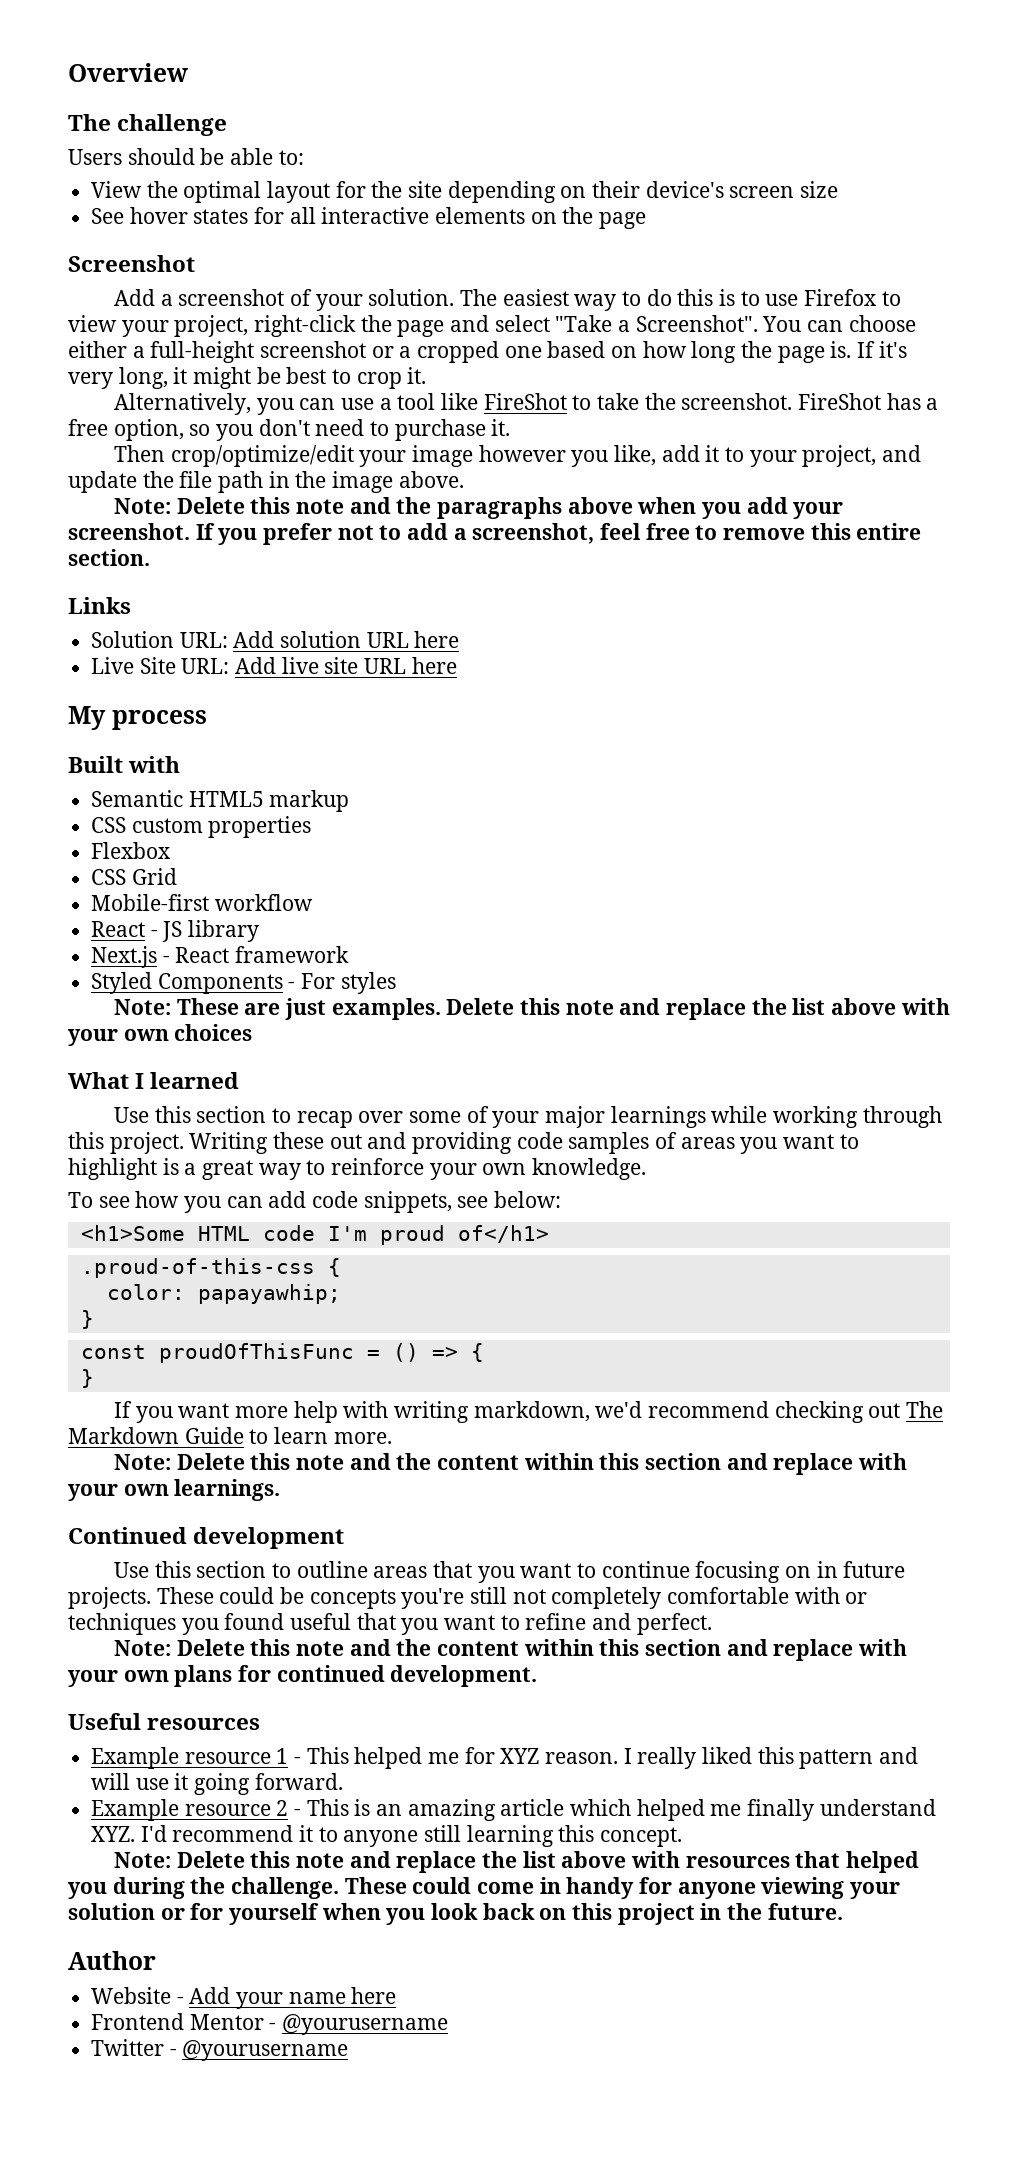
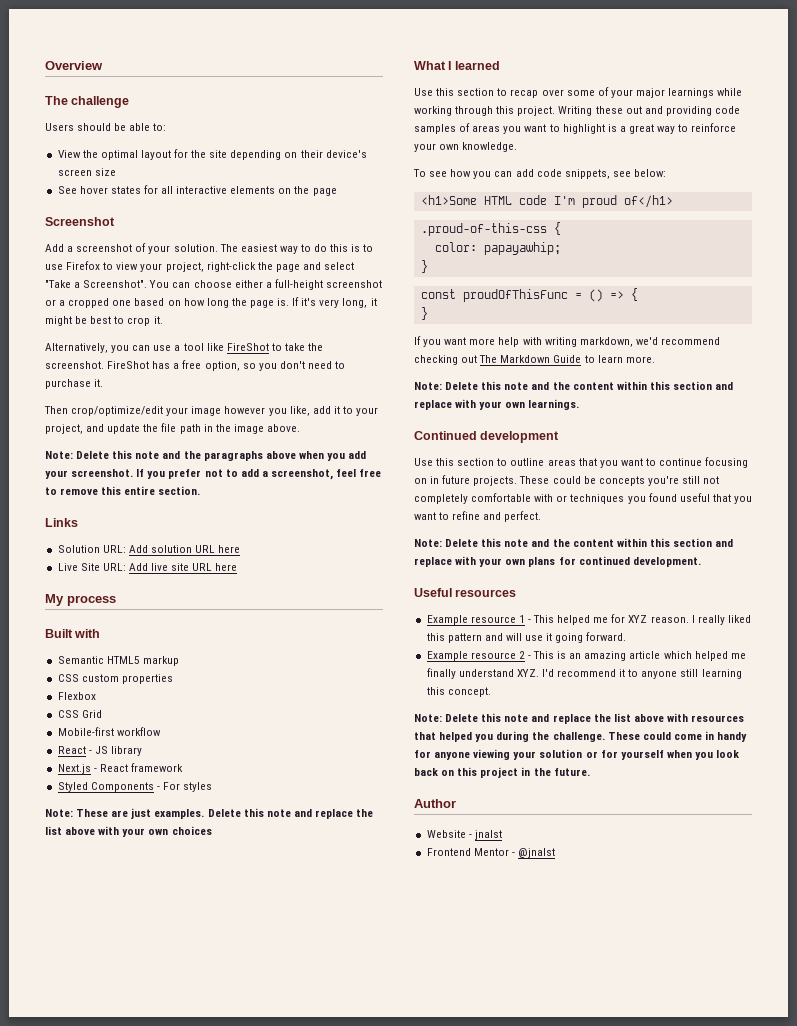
- Website - Add your name here
+ Website - jnalst
- Frontend Mentor - @yourusername
- Twitter - @yourusername
+ Frontend Mentor - @jnalst

